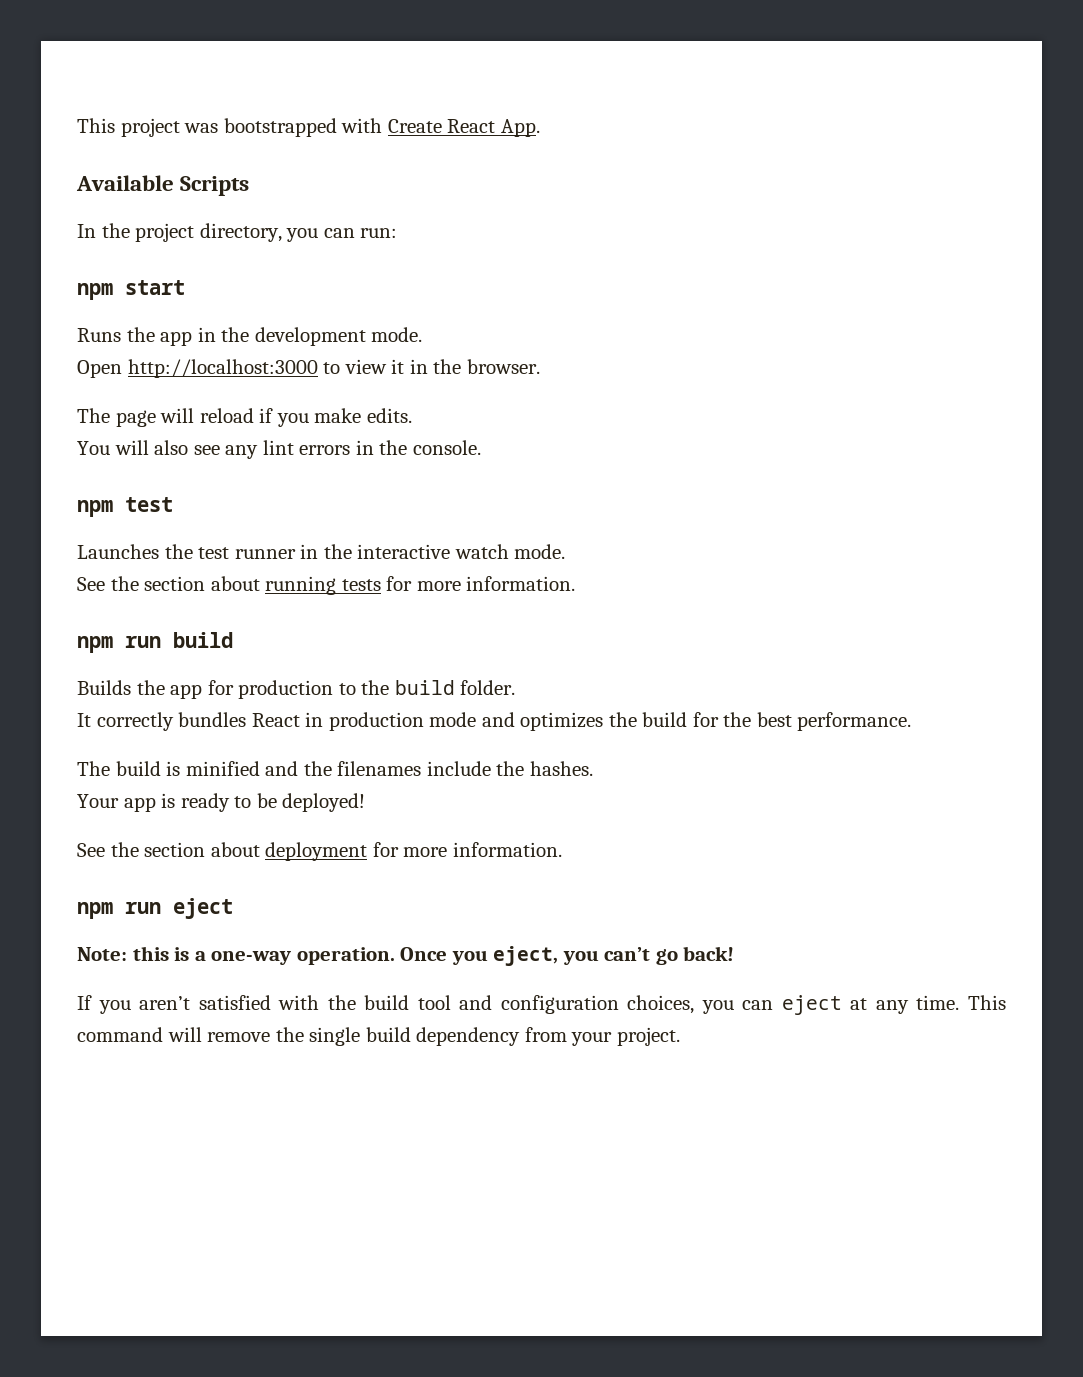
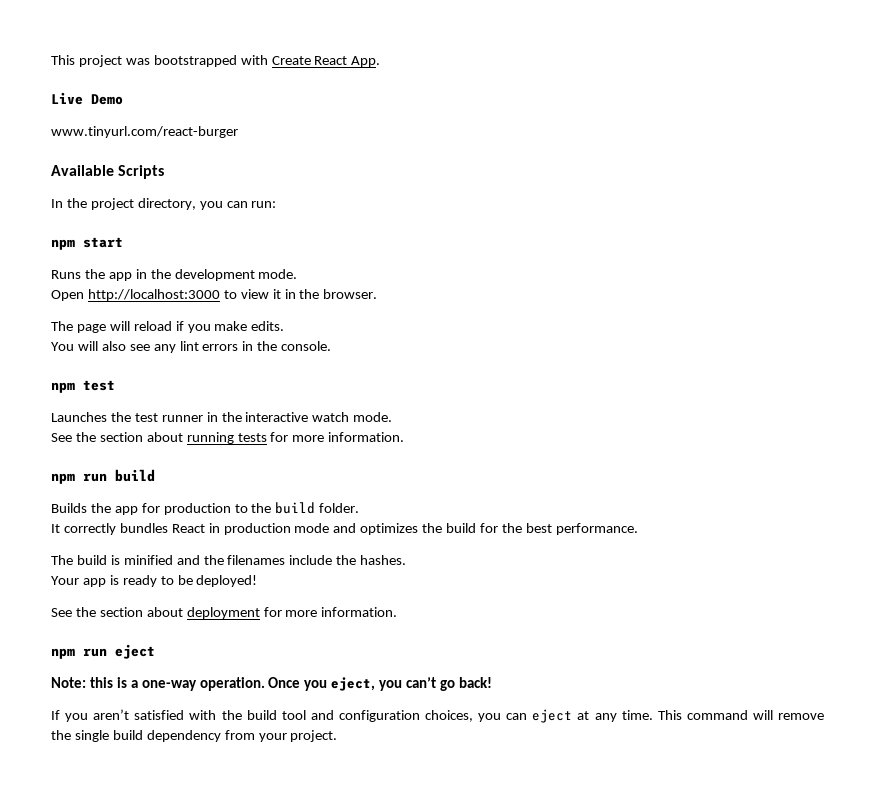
+ Live Demo
+ www.tinyurl.com/react-burger

